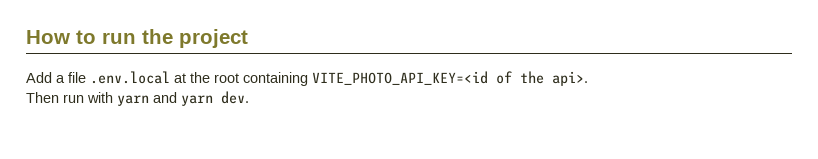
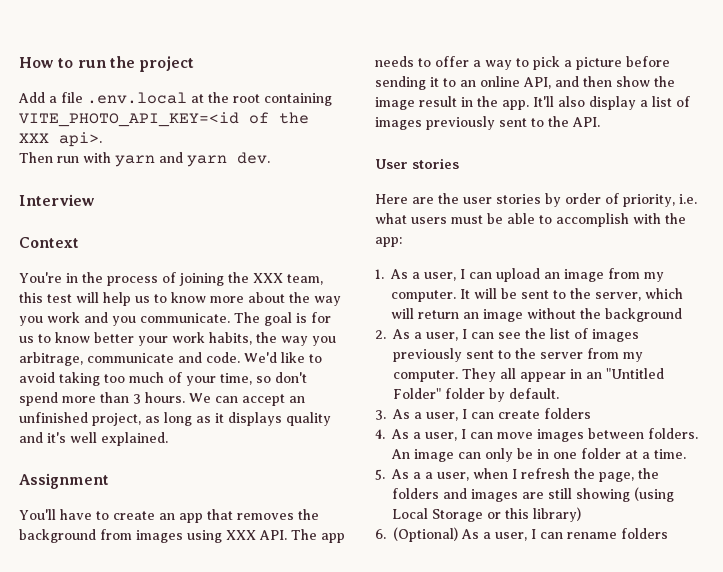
- Add a file .env.local at the root containing VITE_PHOTO_API_KEY=<id of the api>.
+ Add a file .env.local at the root containing VITE_PHOTO_API_KEY=<id of the XXX api>.
+ Interview
+ Context
+ You're in the process of joining the XXX team, this test will help us to know more about the way you work and you communicate. The goal is for us to know better your work habits, the way you arbitrage, communicate and code. We'd like to avoid taking too much of your time, so don't spend more than 3 hours. We can accept an unfinished project, as long as it displays quality and it's well explained.
+ Assignment
+ You'll have to create an app that removes the background from images using XXX API. The app needs to offer a way to pick a picture before sending it to an online API, and then show the image result in the app. It'll also display a list of images previously sent to the API.
+ User stories
+ Here are the user stories by order of priority, i.e. what users must be able to accomplish with the app:
+ 1. As a user, I can upload an image from my computer. It will be sent to the server, which will return an image without the background
+ 2. As a user, I can see the list of images previously sent to the server from my computer. They all appear in an "Untitled Folder" folder by default.
+ 3. As a user, I can create folders
+ 4. As a user, I can move images between folders. An image can only be in one folder at a time.
+ 5. As a a user, when I refresh the page, the folders and images are still showing (using Local Storage or this library)
+ 6. (Optional) As a user, I can rename folders

